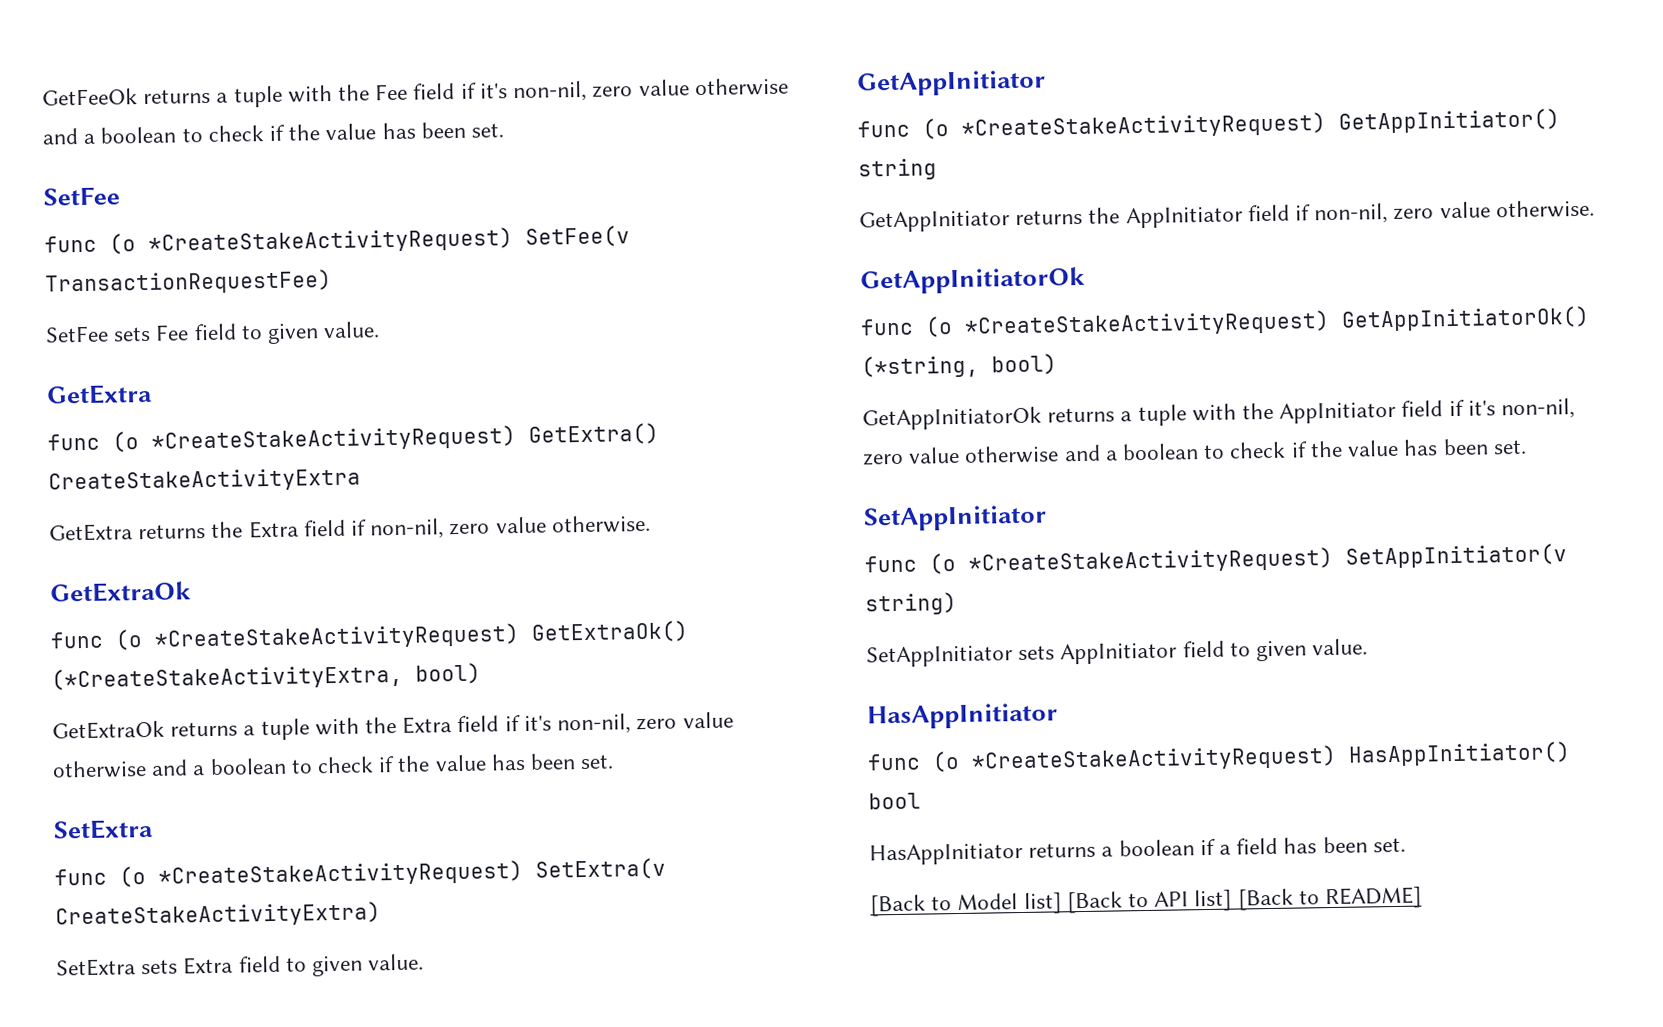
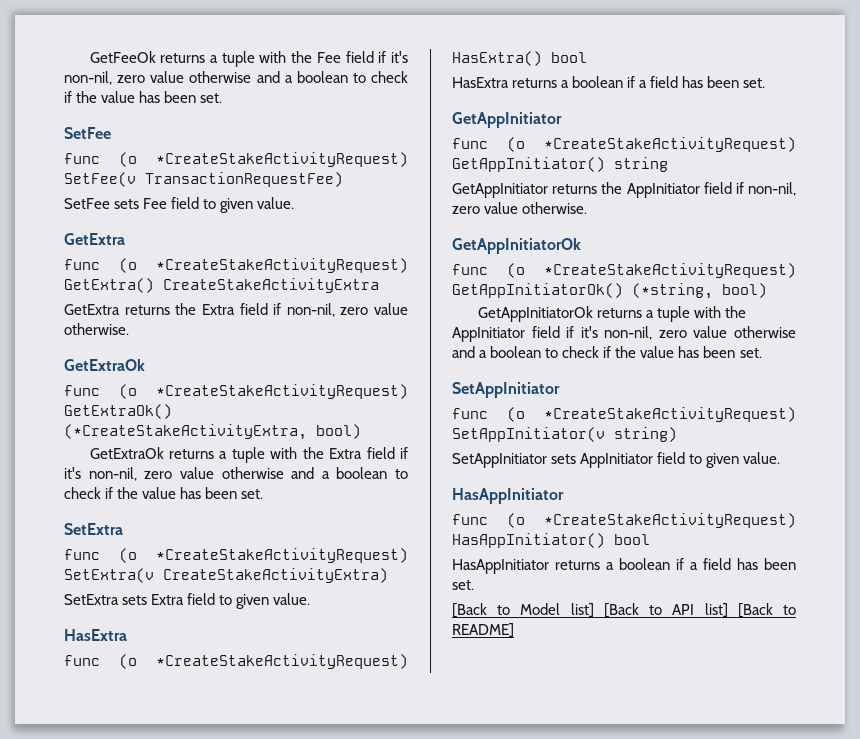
  SetExtra sets Extra field to given value.
+ HasExtra
+ func (o *CreateStakeActivityRequest) HasExtra() bool
+ HasExtra returns a boolean if a field has been set.

